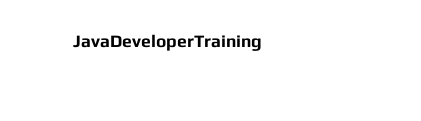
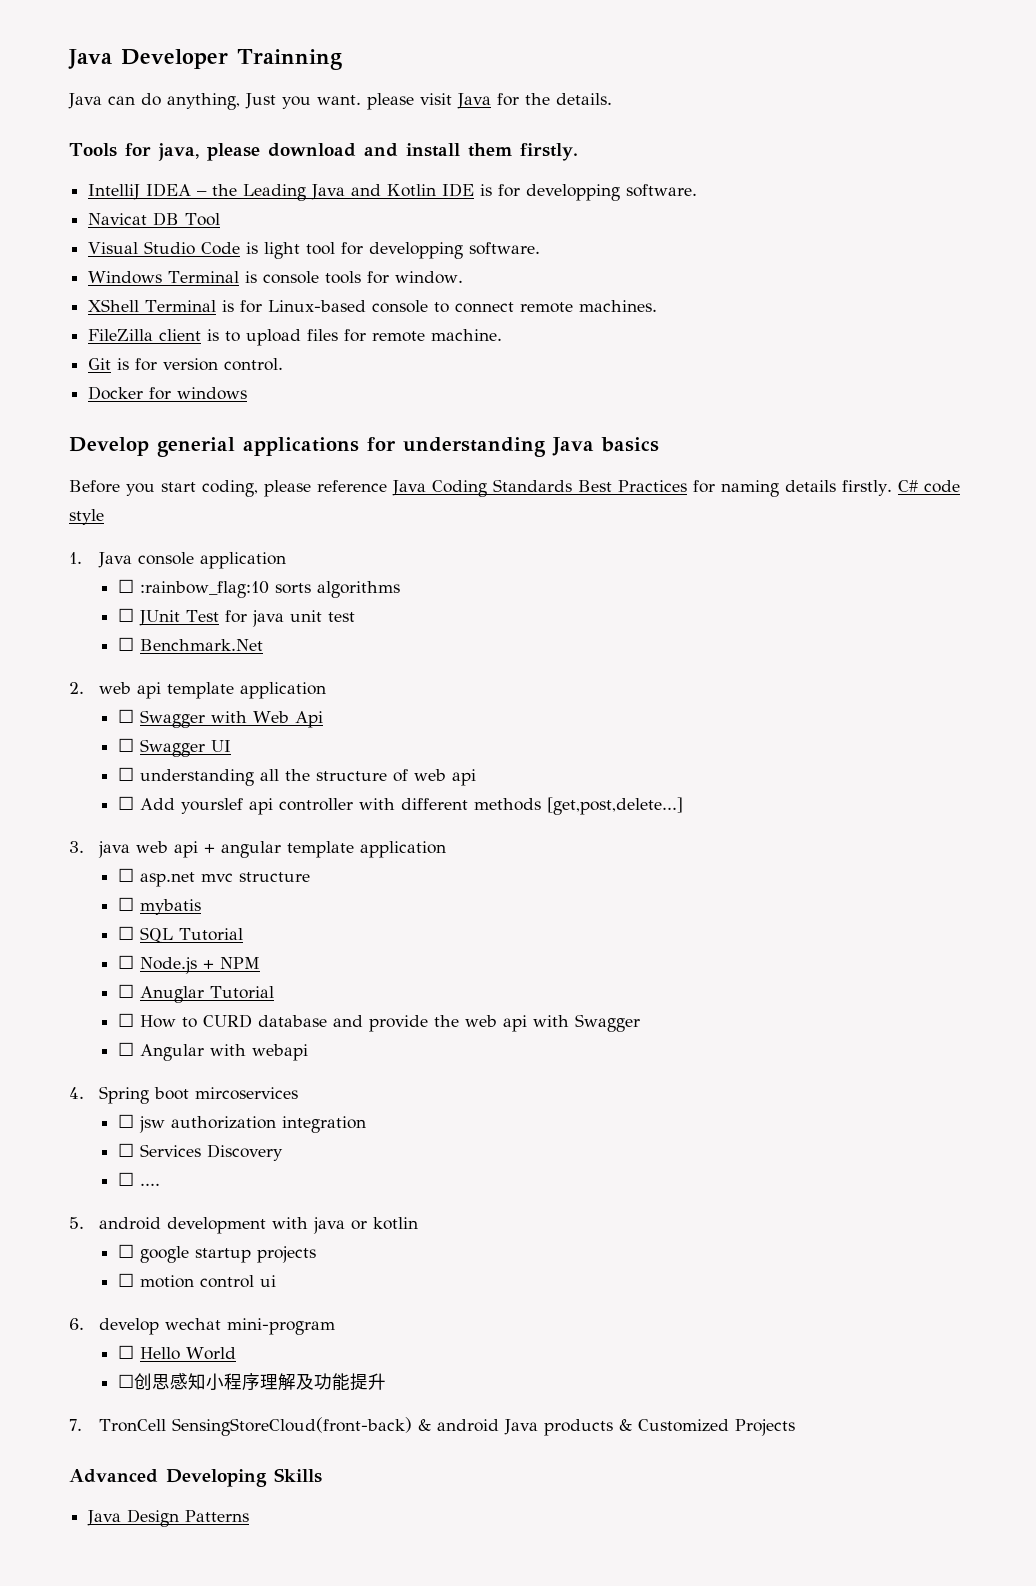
- JavaDeveloperTraining
+ Java Developer Trainning
+ Java can do anything, Just you want. please visit Java for the details.
+ Tools for java, please download and install them firstly.
+ IntelliJ IDEA – the Leading Java and Kotlin IDE is for developping software.
+ Navicat DB Tool
+ Visual Studio Code is light tool for developping software.
+ Windows Terminal is console tools for window.
+ XShell Terminal is for Linux-based console to connect remote machines.
+ FileZilla client is to upload files for remote machine.
+ Git is for version control.
+ Docker for windows
+ Develop generial applications for understanding Java basics
+ Before you start coding, please reference Java Coding Standards Best Practices for naming details firstly. C# code style
+ 1. Java console application
+ ☐ :rainbow_flag:10 sorts algorithms
+ ☐ JUnit Test for java unit test
+ ☐ Benchmark.Net
+ 2. web api template application
+ ☐ Swagger with Web Api
+ ☐ Swagger UI
+ ☐ understanding all the structure of web api
+ ☐ Add yourslef api controller with different methods [get,post,delete...]
+ 3. java web api + angular template application
+ ☐ asp.net mvc structure
+ ☐ mybatis
+ ☐ SQL Tutorial
+ ☐ Node.js + NPM
+ ☐ Anuglar Tutorial
+ ☐ How to CURD database and provide the web api with Swagger
+ ☐ Angular with webapi
+ 4. Spring boot mircoservices
+ ☐ jsw authorization integration
+ ☐ Services Discovery
+ ☐ ....
+ 5. android development with java or kotlin
+ ☐ google startup projects
+ ☐ motion control ui
+ 6. develop wechat mini-program
+ ☐ Hello World
+ ☐创思感知小程序理解及功能提升
+ 7. TronCell SensingStoreCloud(front-back) & android Java products & Customized Projects
+ Advanced Developing Skills
+ Java Design Patterns

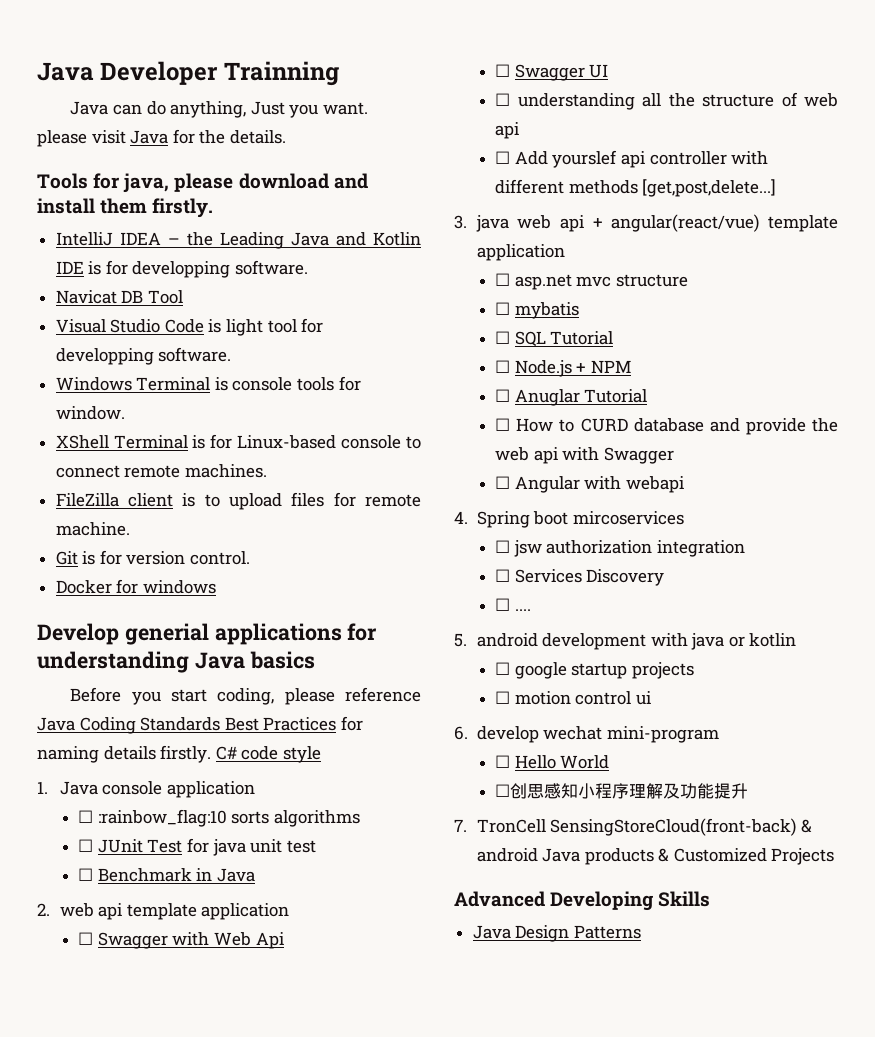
- ☐ Benchmark.Net
+ ☐ Benchmark in Java
- 3. java web api + angular template application
+ 3. java web api + angular(react/vue) template application

